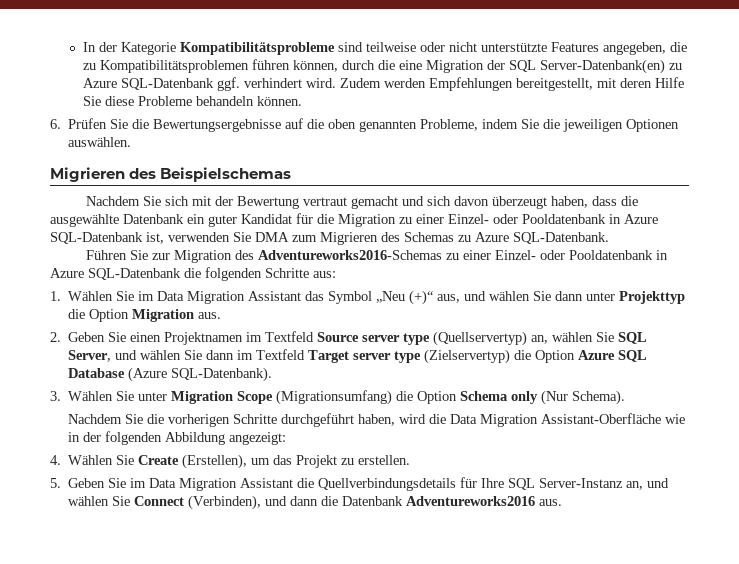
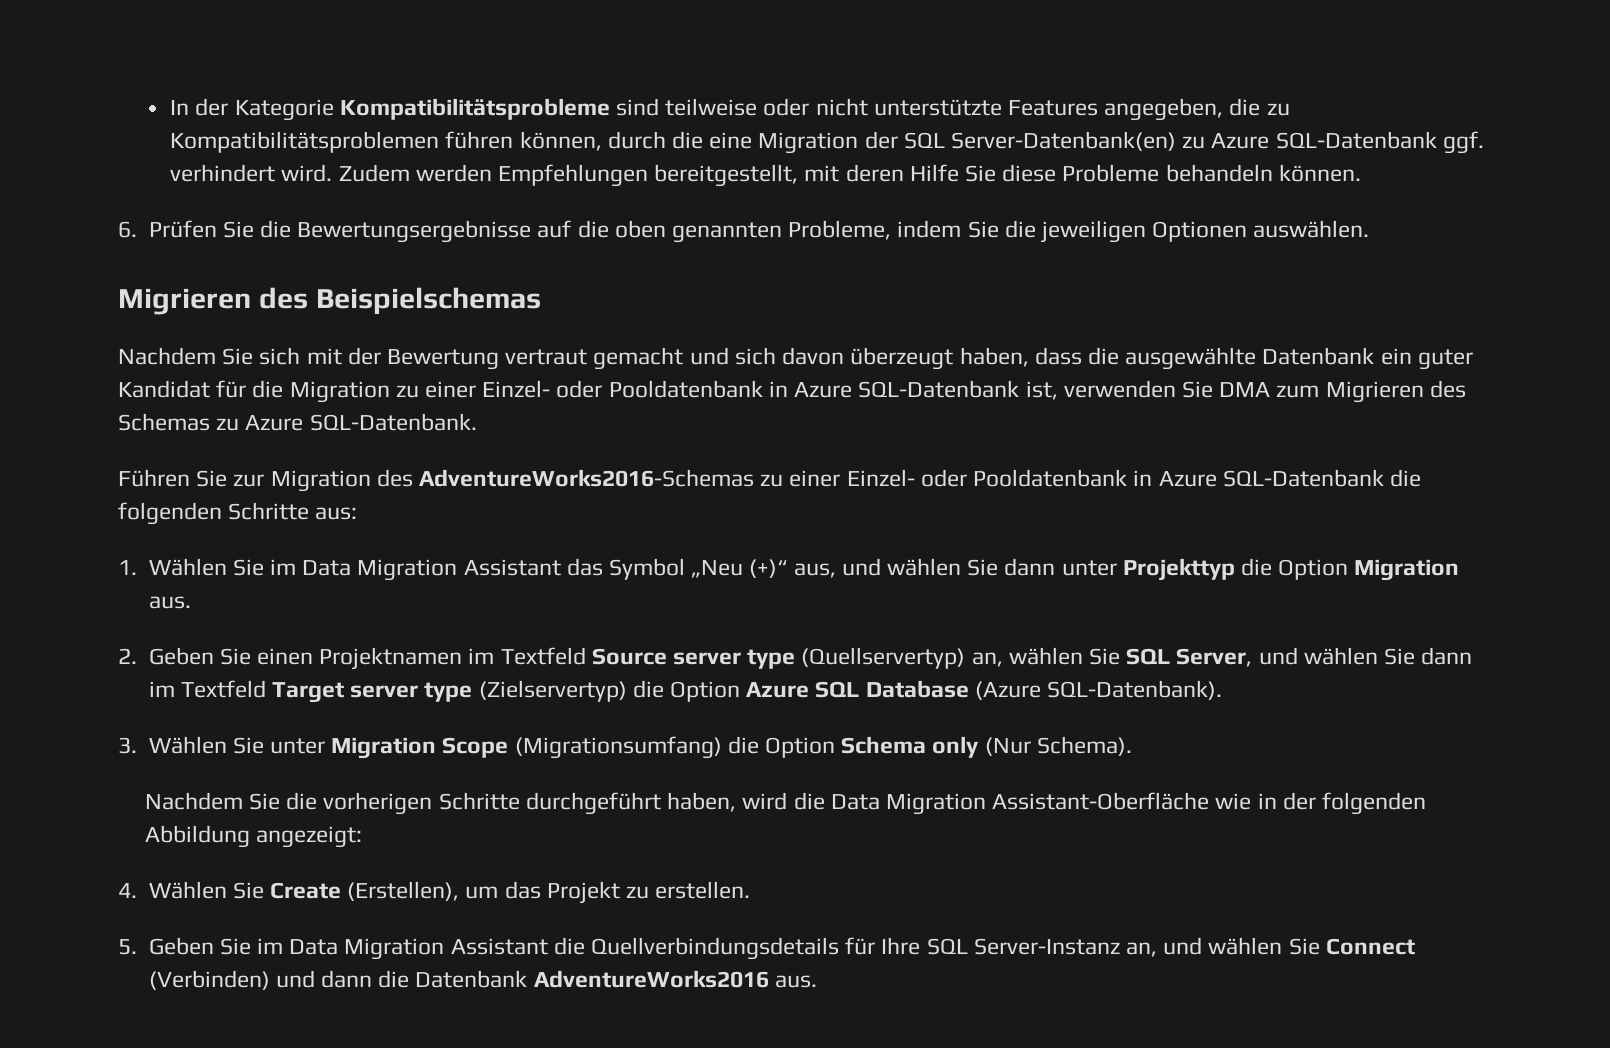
- Führen Sie zur Migration des Adventureworks2016-Schemas zu einer Einzel- oder Pooldatenbank in Azure SQL-Datenbank die folgenden Schritte aus:
+ Führen Sie zur Migration des AdventureWorks2016-Schemas zu einer Einzel- oder Pooldatenbank in Azure SQL-Datenbank die folgenden Schritte aus:
- 5. Geben Sie im Data Migration Assistant die Quellverbindungsdetails für Ihre SQL Server-Instanz an, und wählen Sie Connect (Verbinden), und dann die Datenbank Adventureworks2016 aus.
+ 5. Geben Sie im Data Migration Assistant die Quellverbindungsdetails für Ihre SQL Server-Instanz an, und wählen Sie Connect (Verbinden) und dann die Datenbank AdventureWorks2016 aus.

